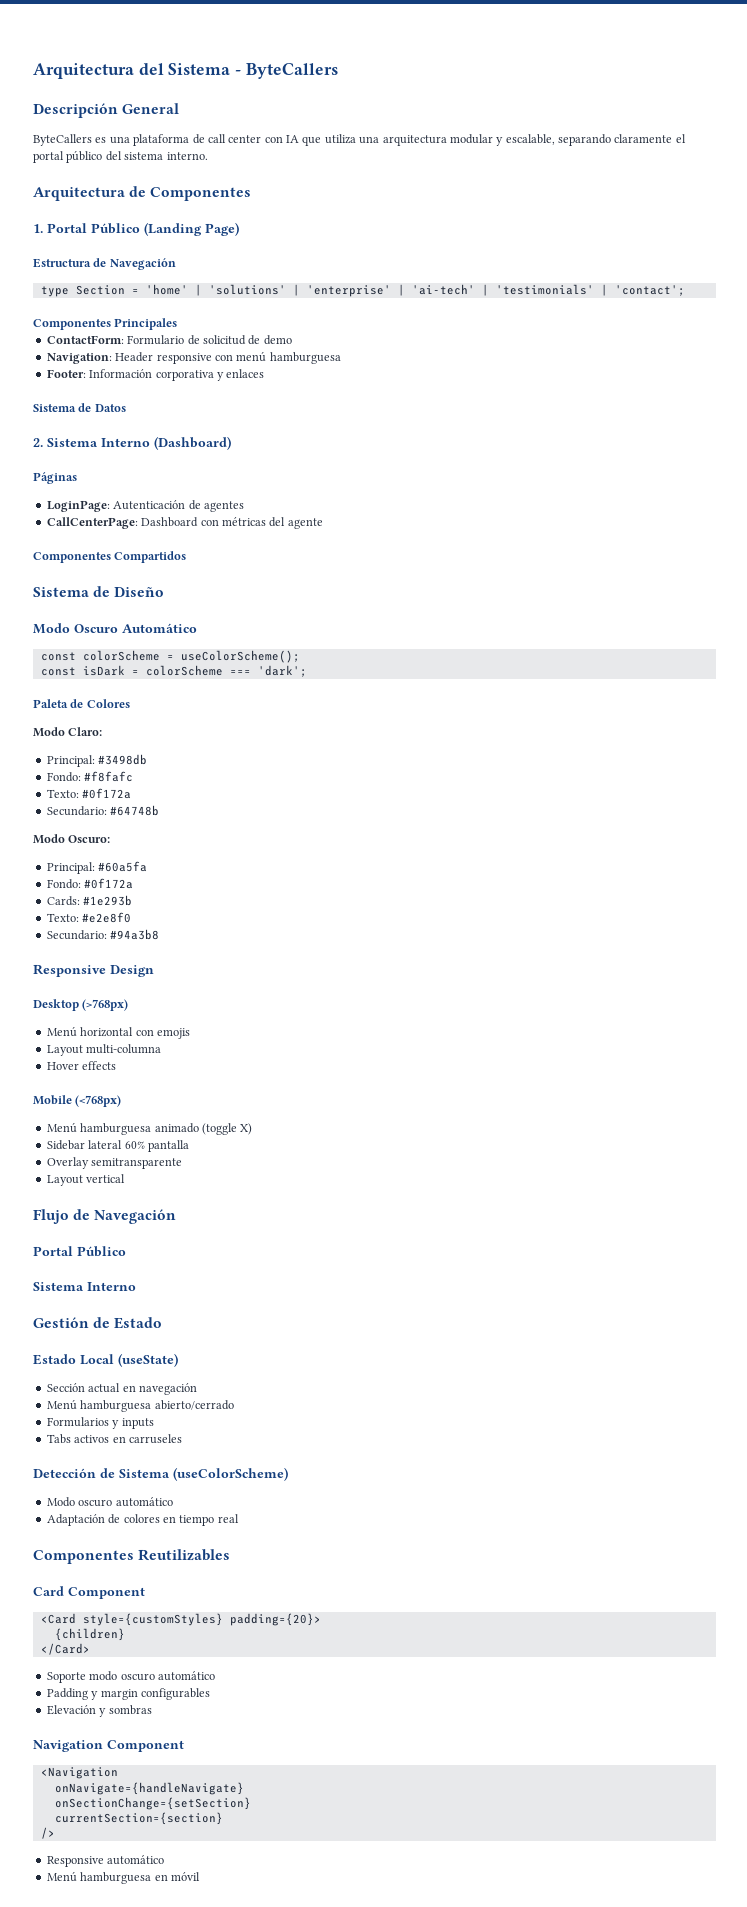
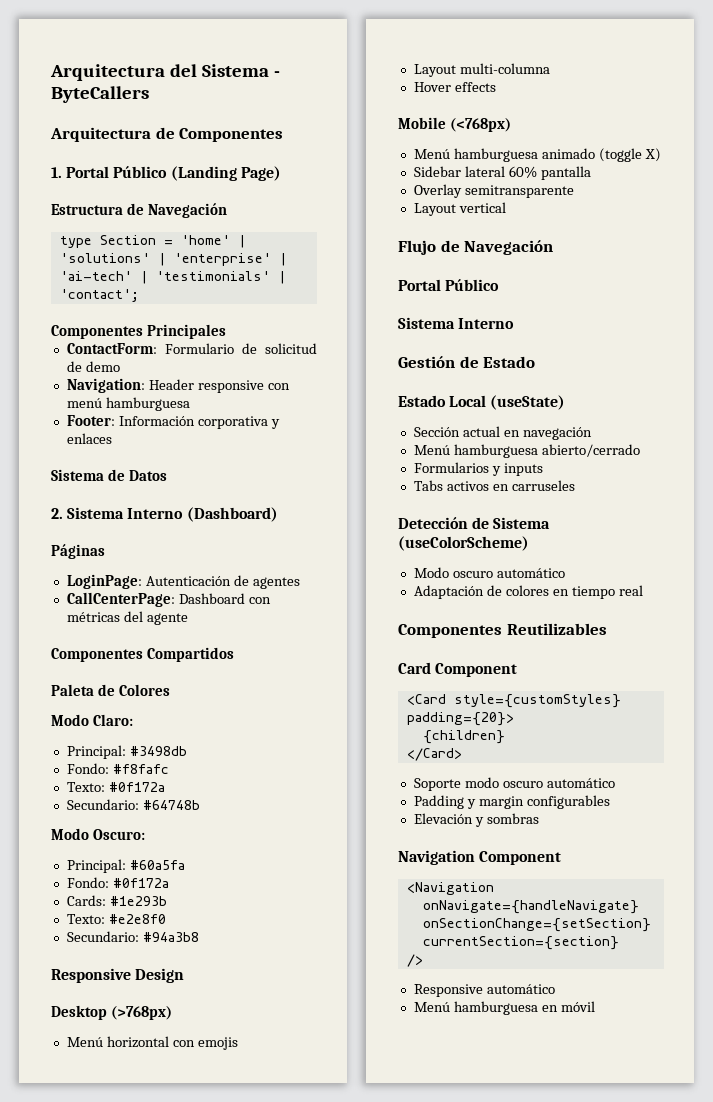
- Descripción General
- ByteCallers es una plataforma de call center con IA que utiliza una arquitectura modular y escalable, separando claramente el portal público del sistema interno.
- Sistema de Diseño
- Modo Oscuro Automático
- const colorScheme = useColorScheme();
- const isDark = colorScheme === 'dark';

